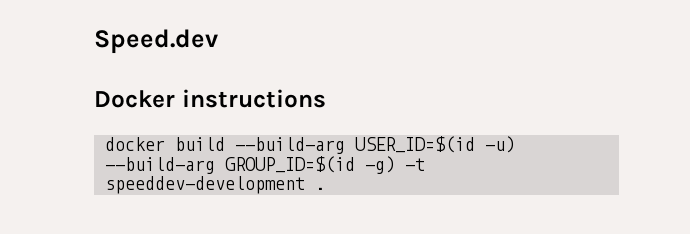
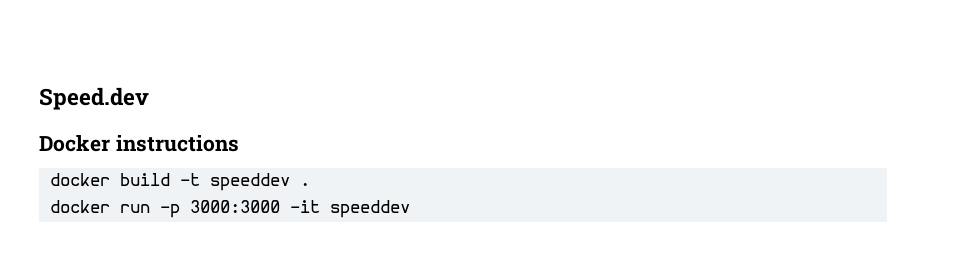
- docker build --build-arg USER_ID=$(id -u) --build-arg GROUP_ID=$(id -g) -t speeddev-development .
+ docker build -t speeddev .
+ docker run -p 3000:3000 -it speeddev

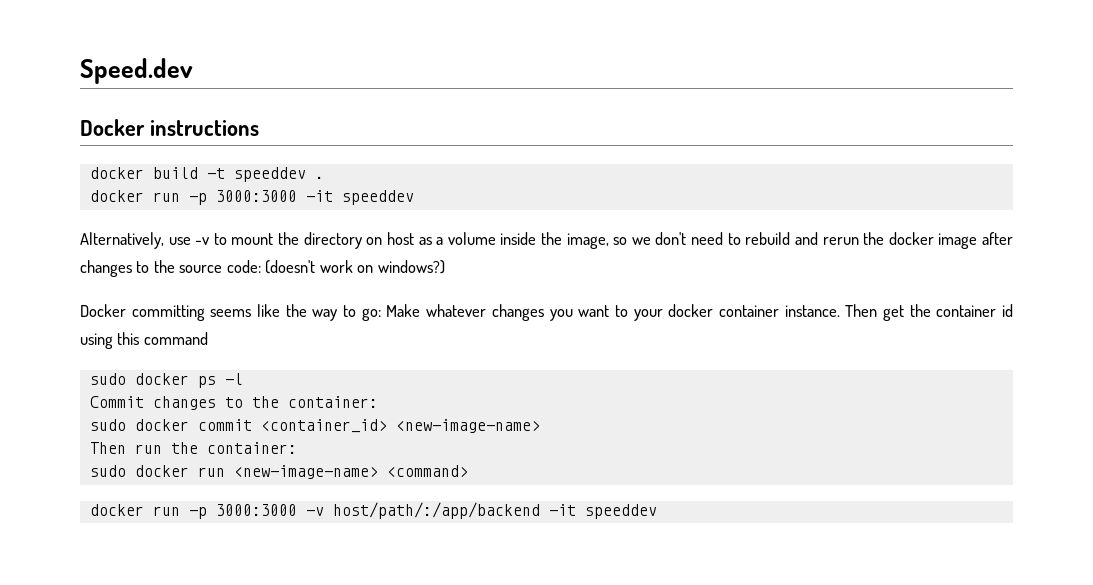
+ Alternatively, use -v to mount the directory on host as a volume inside the image, so we don't need to rebuild and rerun the docker image after changes to the source code: (doesn't work on windows?)
+ Docker committing seems like the way to go: Make whatever changes you want to your docker container instance. Then get the container id using this command
+ sudo docker ps -l
+ Commit changes to the container:
+ sudo docker commit <container_id> <new-image-name>
+ Then run the container:
+ sudo docker run <new-image-name> <command>
+ docker run -p 3000:3000 -v host/path/:/app/backend -it speeddev

